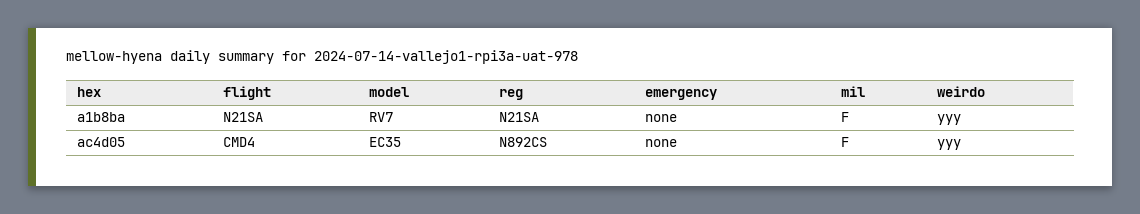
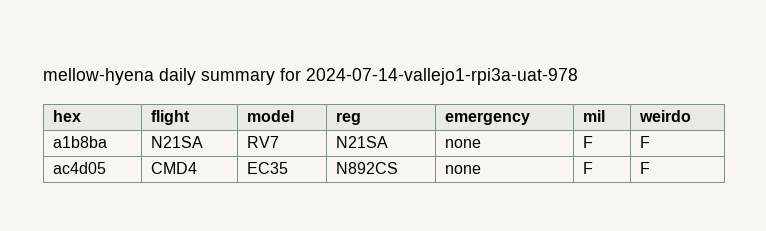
- a1b8ba | N21SA | RV7 | N21SA | none | F | yyy
+ a1b8ba | N21SA | RV7 | N21SA | none | F | F
- ac4d05 | CMD4 | EC35 | N892CS | none | F | yyy
+ ac4d05 | CMD4 | EC35 | N892CS | none | F | F

